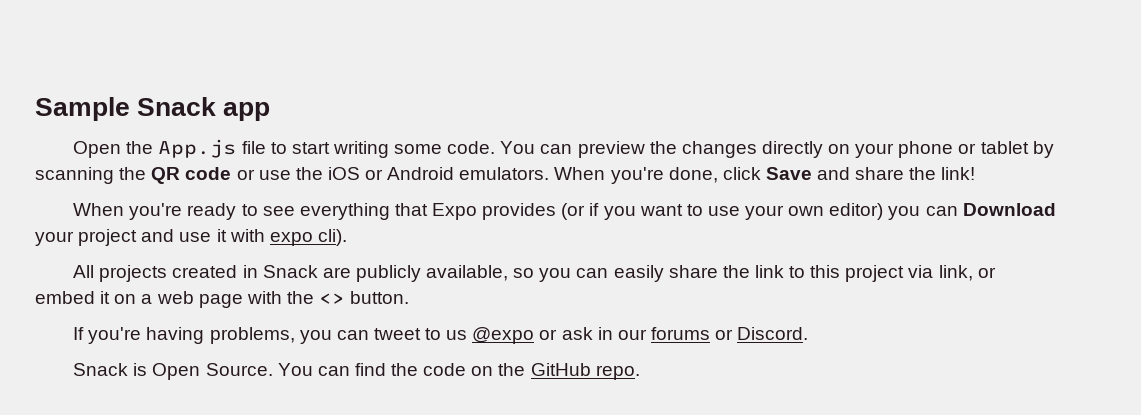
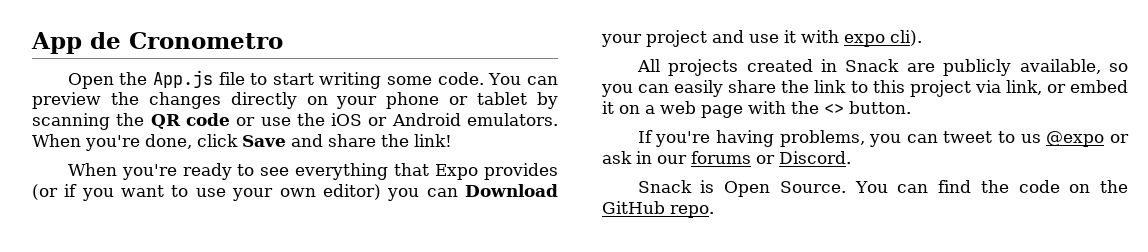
- Sample Snack app
+ App de Cronometro

